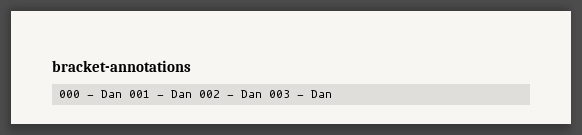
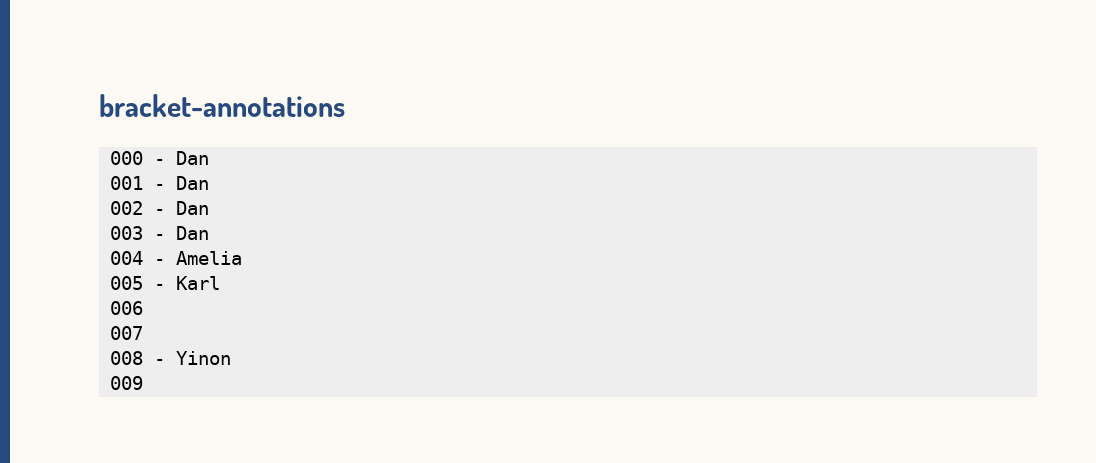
- 000 - Dan 001 - Dan 002 - Dan 003 - Dan
+ 000 - Dan
+ 001 - Dan
+ 002 - Dan
+ 003 - Dan
+ 004 - Amelia
+ 005 - Karl
+ 006
+ 007
+ 008 - Yinon
+ 009

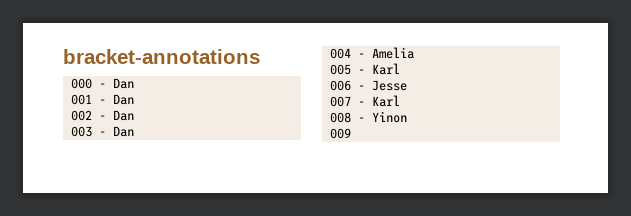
- 006
+ 006 - Jesse
- 007
+ 007 - Karl

